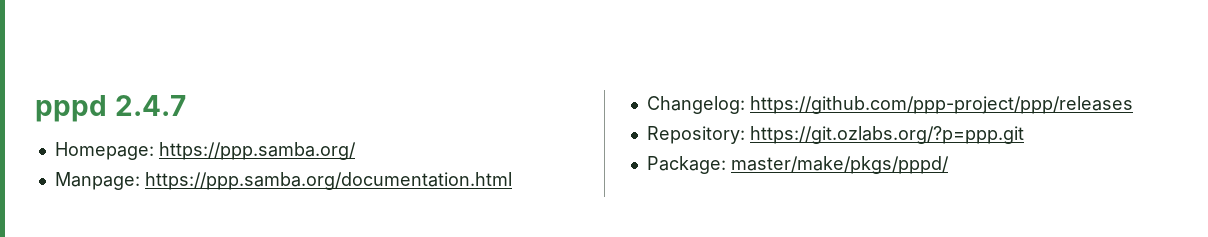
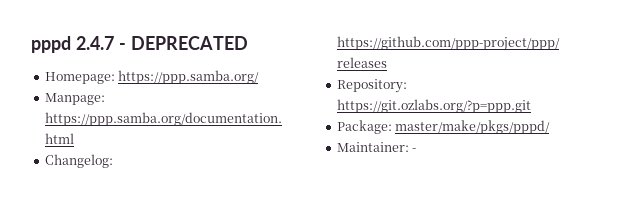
- pppd 2.4.7
+ pppd 2.4.7 - DEPRECATED
+ Maintainer: -

